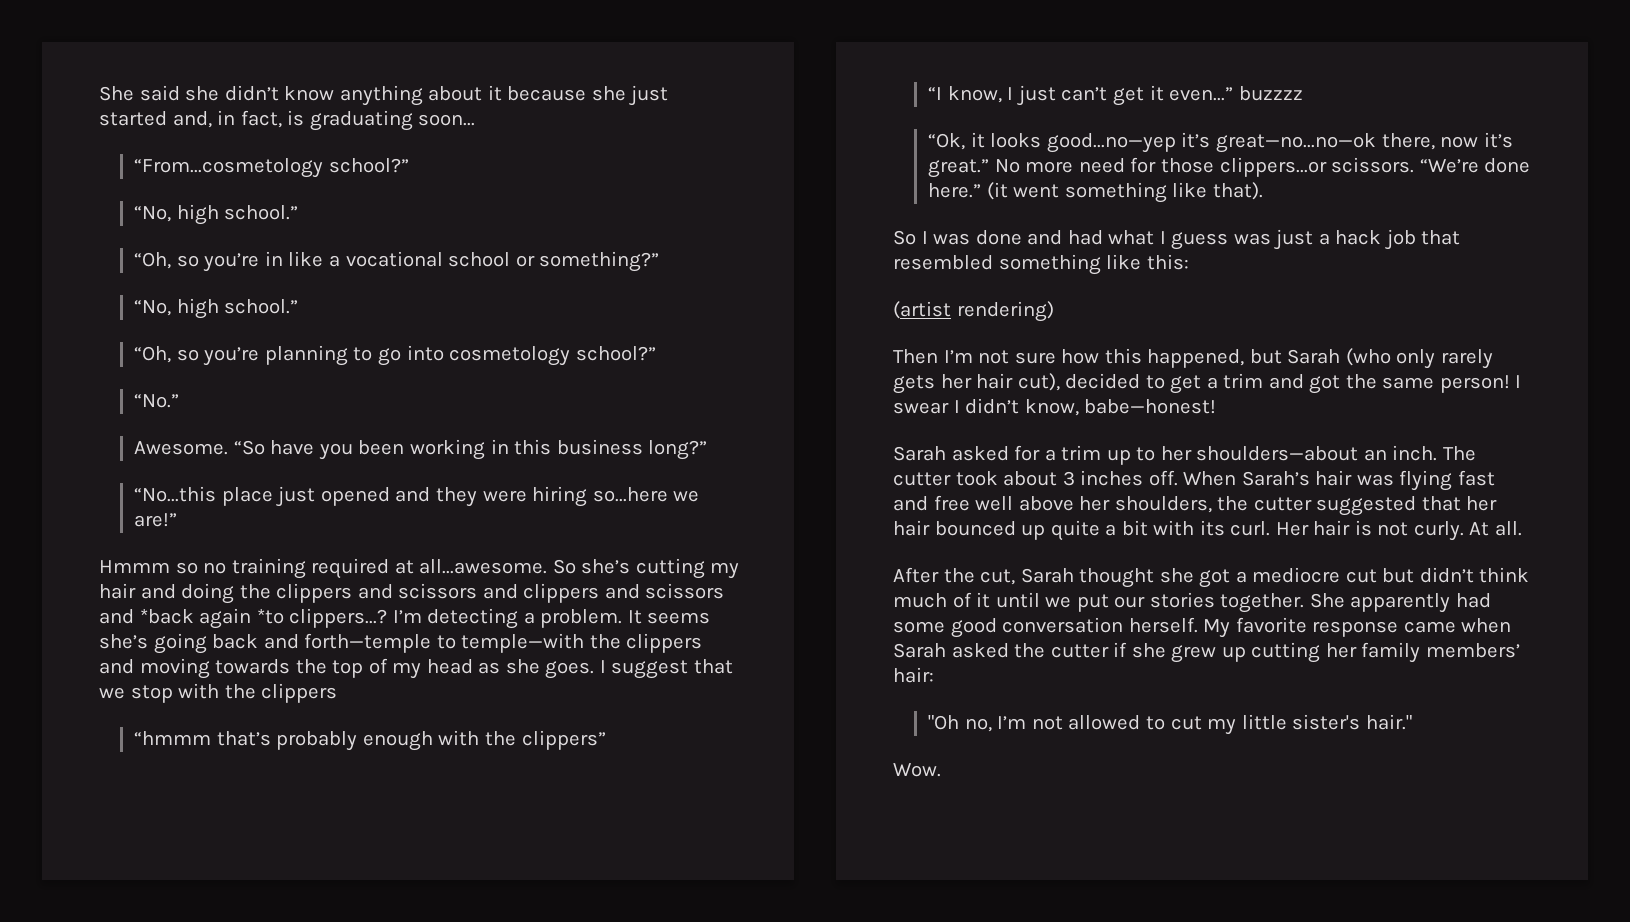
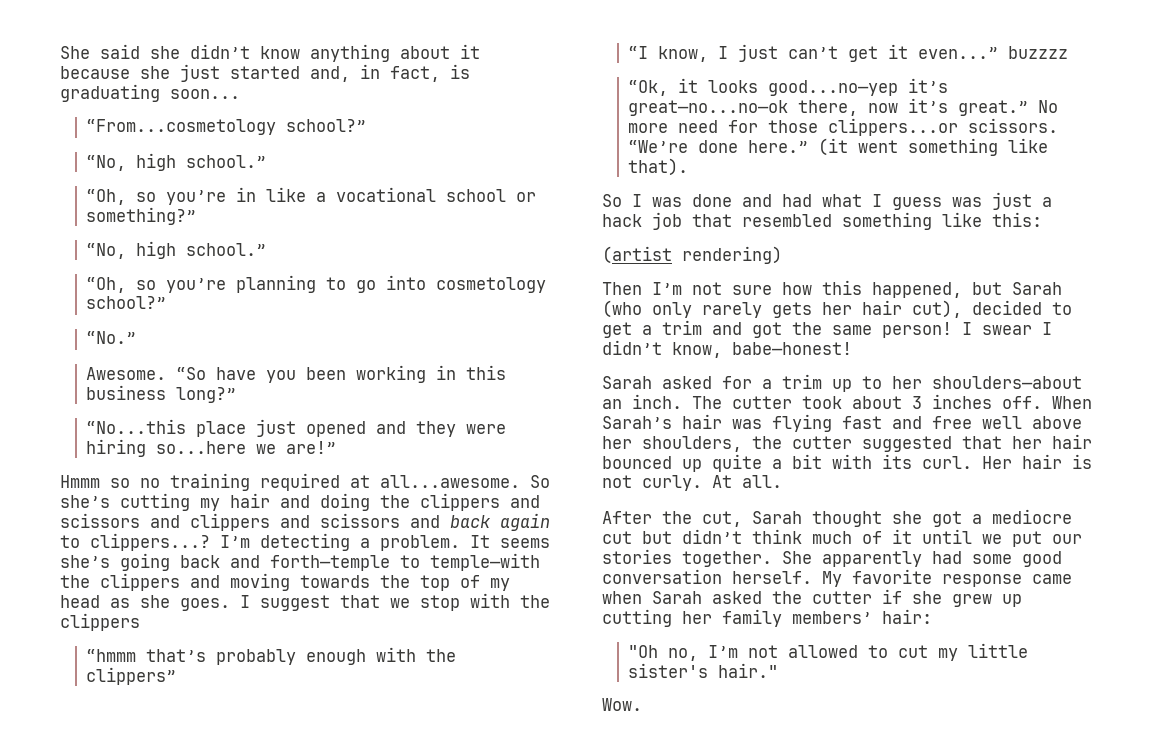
- Hmmm so no training required at all...awesome. So she’s cutting my hair and doing the clippers and scissors and clippers and scissors and *back again *to clippers...?
+ Hmmm so no training required at all...awesome. So she’s cutting my hair and doing the clippers and scissors and clippers and scissors and back again to clippers...?

